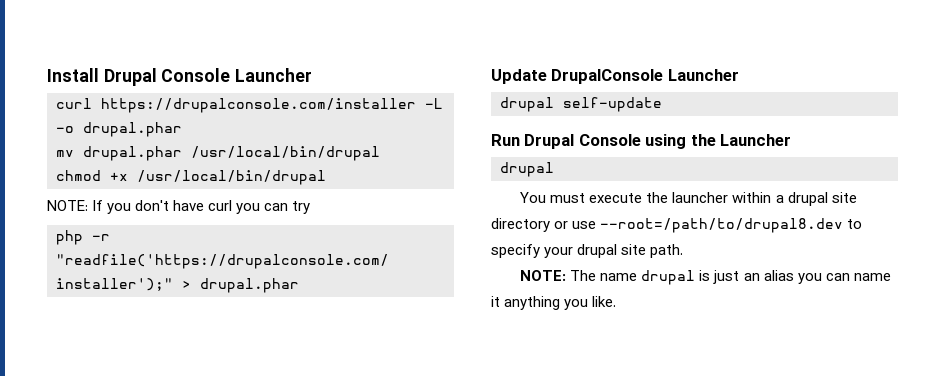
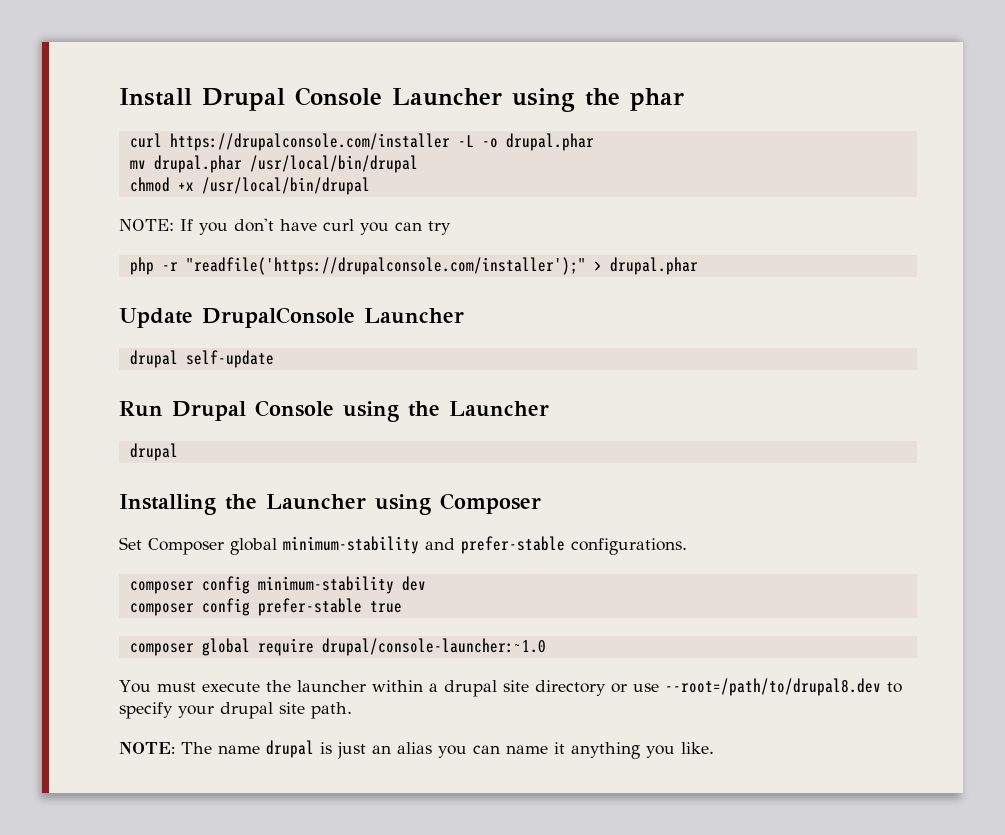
- Install Drupal Console Launcher
+ Install Drupal Console Launcher using the phar
+ Installing the Launcher using Composer
+ Set Composer global minimum-stability and prefer-stable configurations.
+ composer config minimum-stability dev
+ composer config prefer-stable true
+ composer global require drupal/console-launcher:~1.0

